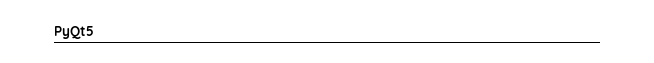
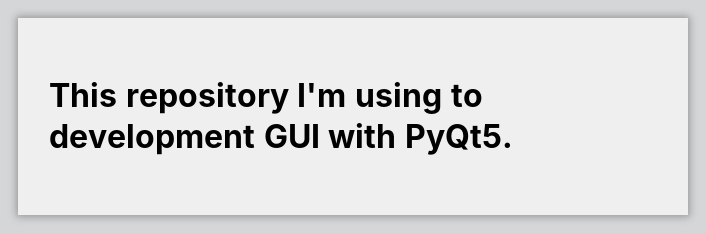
- PyQt5
+ This repository I'm using to development GUI with PyQt5.

